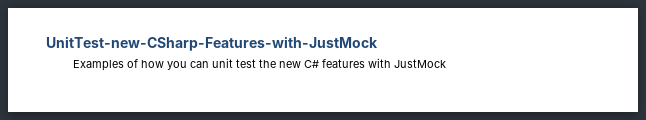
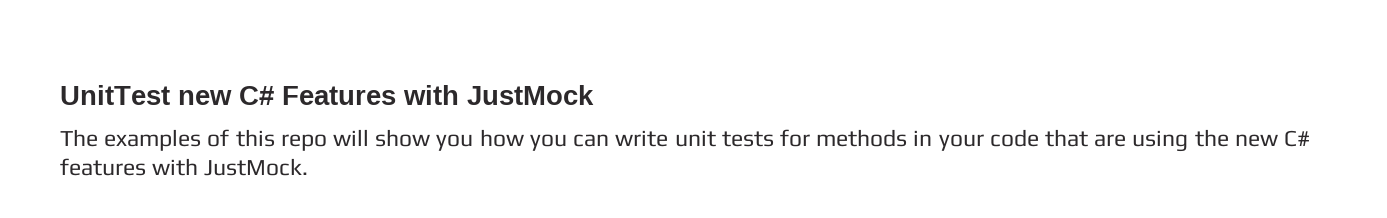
- UnitTest-new-CSharp-Features-with-JustMock
- Examples of how you can unit test the new C# features with JustMock
+ UnitTest new C# Features with JustMock
+ The examples of this repo will show you how you can write unit tests for methods in your code that are using the new C# features with JustMock.

